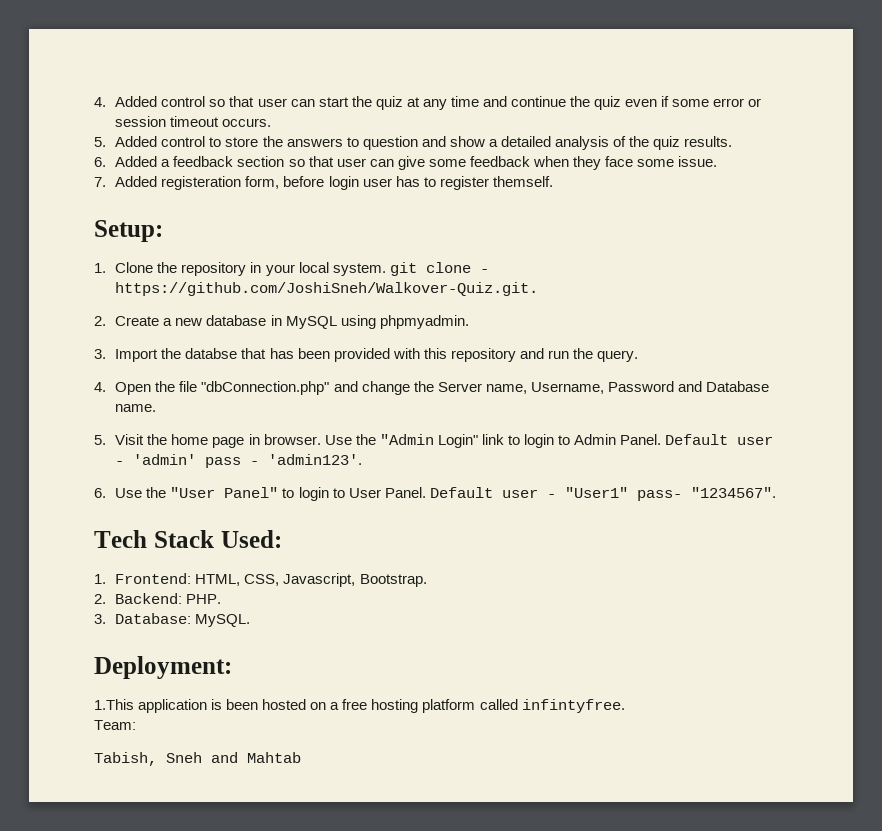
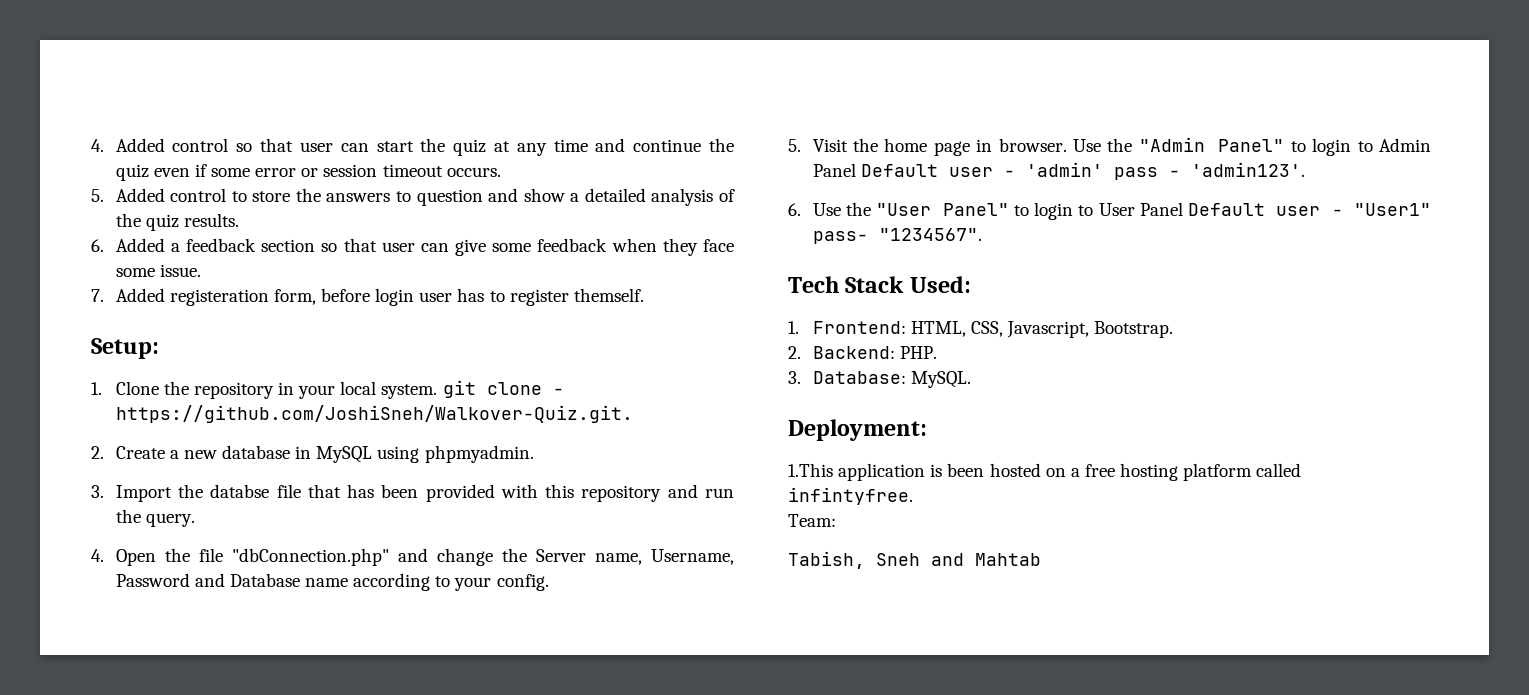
- 3. Import the databse that has been provided with this repository and run the query.
+ 3. Import the databse file that has been provided with this repository and run the query.
- 4. Open the file "dbConnection.php" and change the Server name, Username, Password and Database name.
+ 4. Open the file "dbConnection.php" and change the Server name, Username, Password and Database name according to your config.
- Use the "Admin Login" link to login to Admin Panel. Default user - 'admin' pass - 'admin123'.
+ Use the "Admin Panel" to login to Admin Panel Default user - 'admin' pass - 'admin123'.
- 6. Use the "User Panel" to login to User Panel. Default user - "User1" pass- "1234567".
+ 6. Use the "User Panel" to login to User Panel Default user - "User1" pass- "1234567".

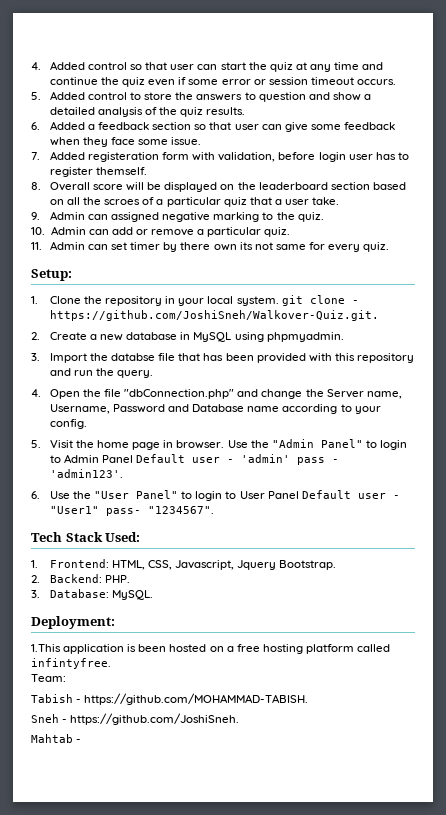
- 7. Added registeration form, before login user has to register themself.
+ 7. Added registeration form with validation, before login user has to register themself.
+ 8. Overall score will be displayed on the leaderboard section based on all the scroes of a particular quiz that a user take.
+ 9. Admin can assigned negative marking to the quiz.
+ 10. Admin can add or remove a particular quiz.
+ 11. Admin can set timer by there own its not same for every quiz.
- 1. Frontend: HTML, CSS, Javascript, Bootstrap.
+ 1. Frontend: HTML, CSS, Javascript, Jquery Bootstrap.
- Tabish, Sneh and Mahtab
+ Tabish - https://github.com/MOHAMMAD-TABISH.
+ Sneh - https://github.com/JoshiSneh.
+ Mahtab -

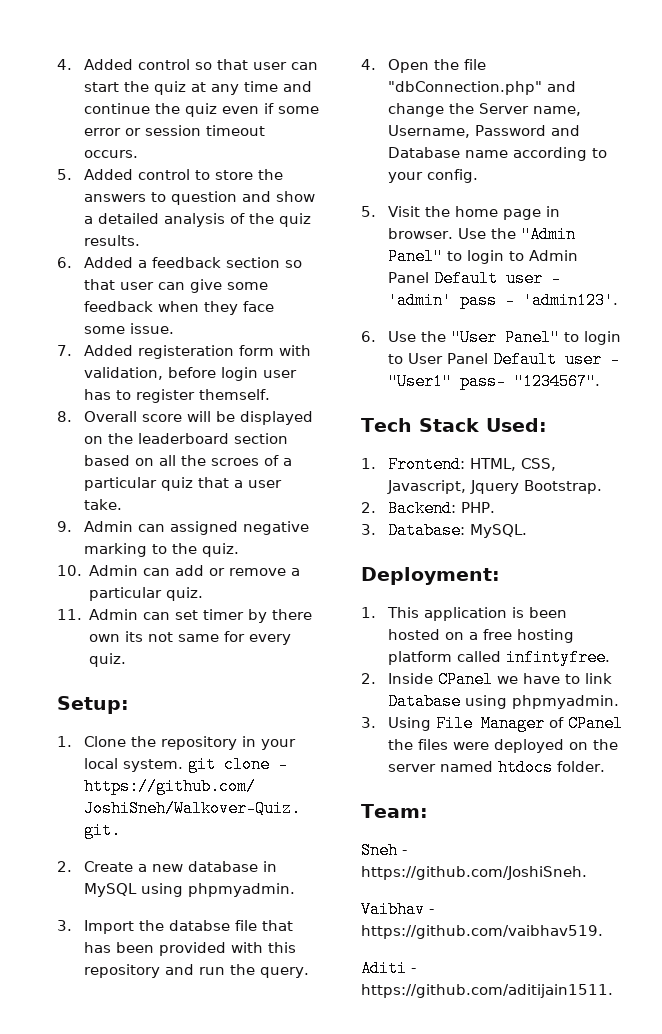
- 1.This application is been hosted on a free hosting platform called infintyfree.
+ 1. This application is been hosted on a free hosting platform called infintyfree.
+ 2. Inside CPanel we have to link Database using phpmyadmin.
+ 3. Using File Manager of CPanel the files were deployed on the server named htdocs folder.
  Team:
- Tabish - https://github.com/MOHAMMAD-TABISH.
  Sneh - https://github.com/JoshiSneh.
- Mahtab -
+ Vaibhav - https://github.com/vaibhav519.
+ Aditi - https://github.com/aditijain1511.

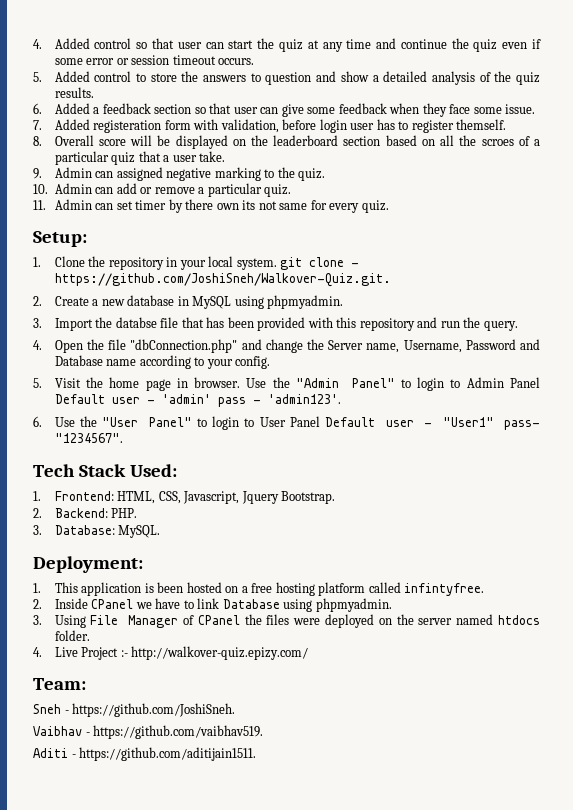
+ 4. Live Project :- http://walkover-quiz.epizy.com/

